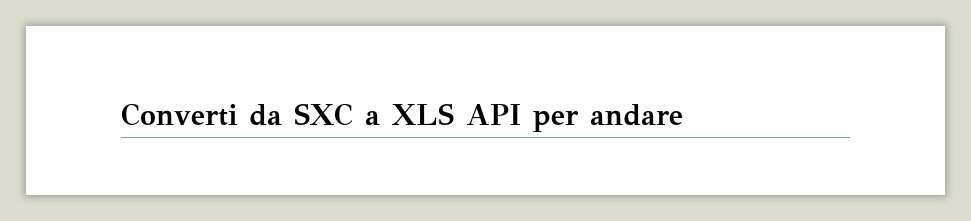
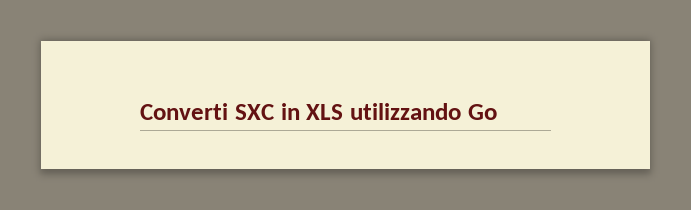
- Converti da SXC a XLS API per andare
+ Converti SXC in XLS utilizzando Go

